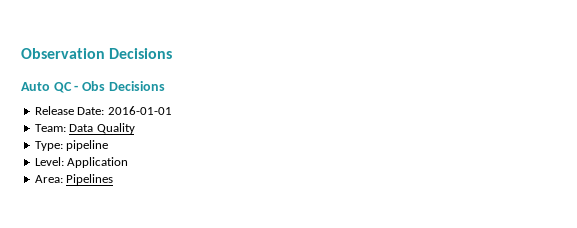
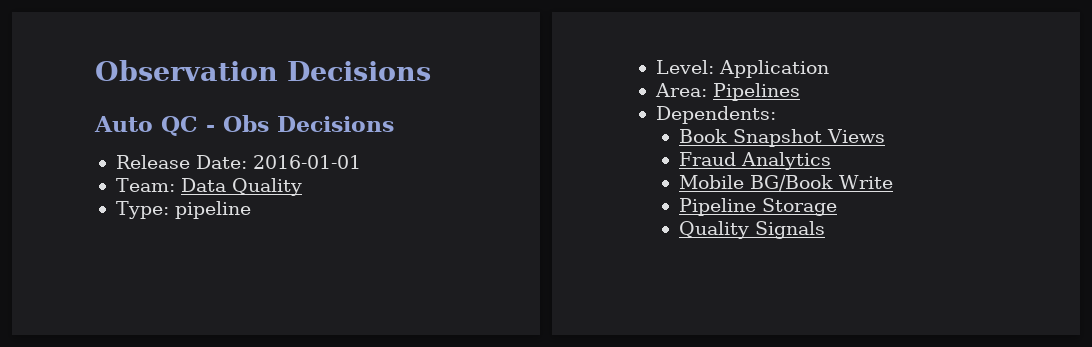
+ Dependents:
+ Book Snapshot Views
+ Fraud Analytics
+ Mobile BG/Book Write
+ Pipeline Storage
+ Quality Signals

